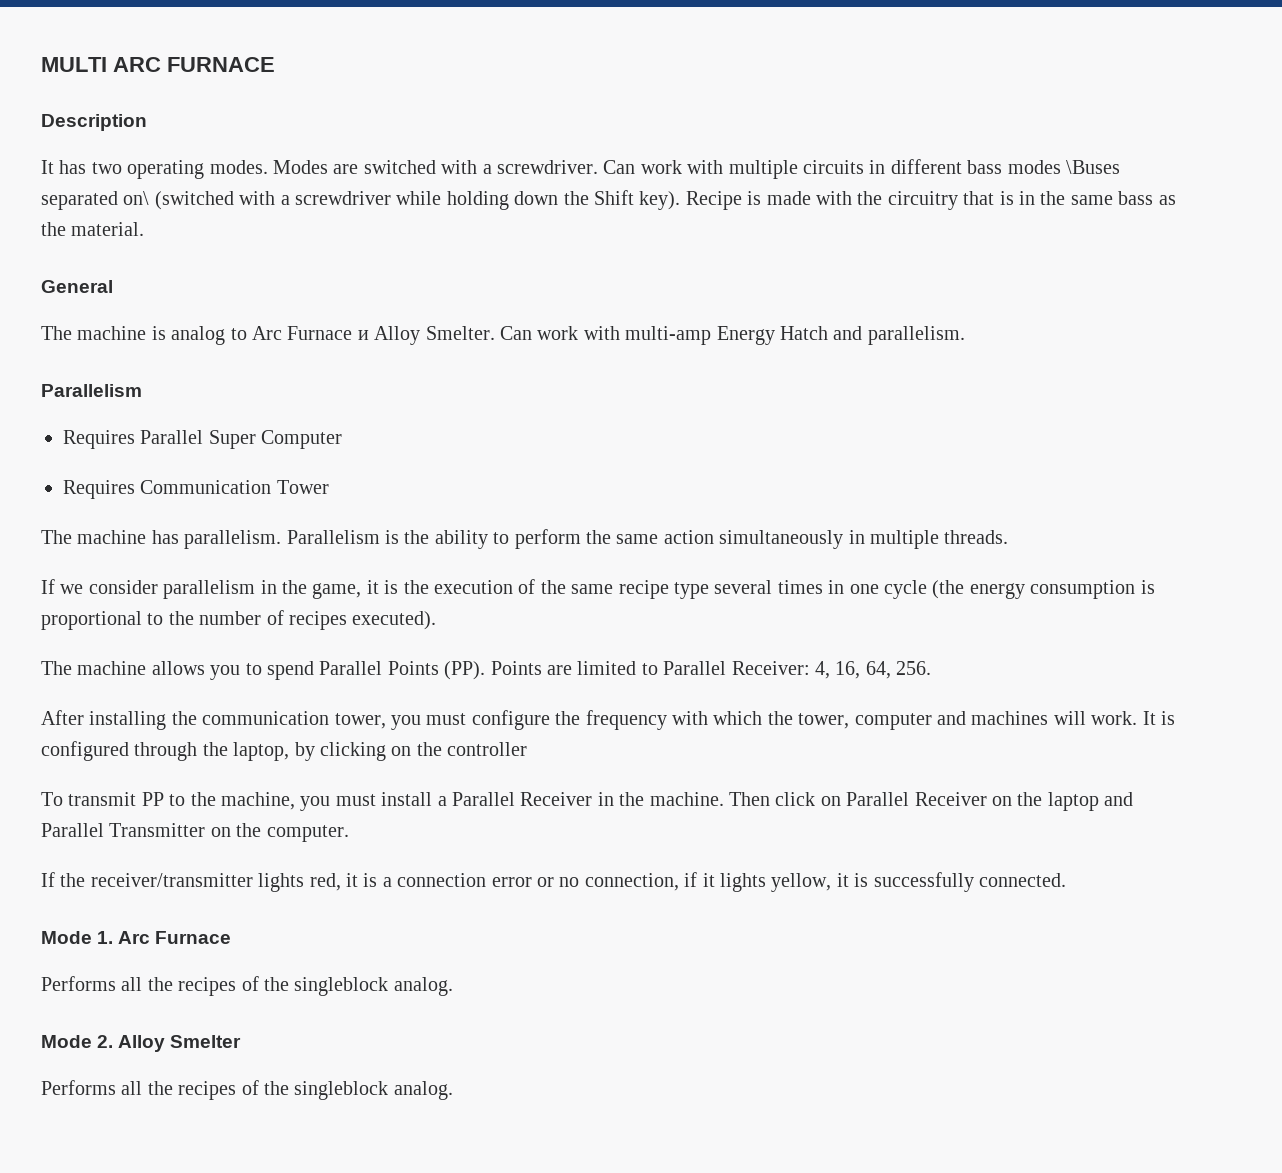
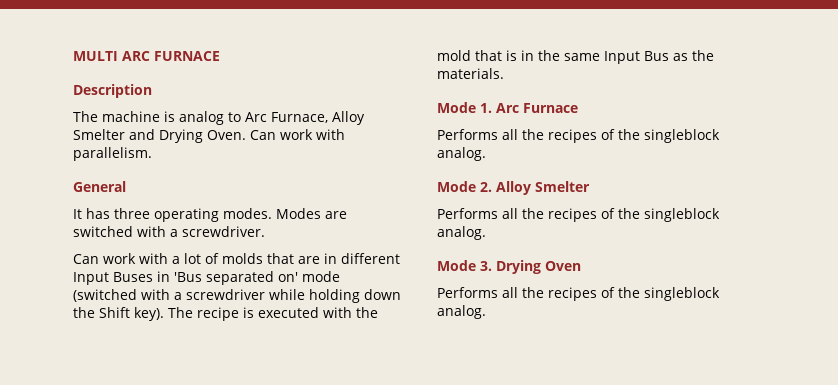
+ The machine is analog to Arc Furnace, Alloy Smelter and Drying Oven. Can work with parallelism.
+ General
- It has two operating modes.
+ It has three operating modes.
- Modes are switched with a screwdriver. Can work with multiple circuits in different bass modes \Buses separated on\ (switched with a screwdriver while holding down the Shift key).
+ Modes are switched with a screwdriver.
+ Can work with a lot of molds that are in different Input Buses in 'Bus separated on' mode (switched with a screwdriver while holding down the Shift key).
- Recipe is made with the circuitry that is in the same bass as the material.
- General
- The machine is analog to Arc Furnace и Alloy Smelter. Can work with multi-amp Energy Hatch and parallelism.
- Parallelism
- Requires Parallel Super Computer
- Requires Communication Tower
- The machine has parallelism. Parallelism is the ability to perform the same action simultaneously in multiple threads.
- If we consider parallelism in the game, it is the execution of the same recipe type several times in one cycle (the energy consumption is proportional to the number of recipes executed).
- The machine allows you to spend Parallel Points (PP). Points are limited to Parallel Receiver: 4, 16, 64, 256.
- After installing the communication tower, you must configure the frequency with which the tower, computer and machines will work. It is configured through the laptop, by clicking on the controller
- To transmit PP to the machine, you must install a Parallel Receiver in the machine. Then click on Parallel Receiver on the laptop and Parallel Transmitter on the computer.
- If the receiver/transmitter lights red, it is a connection error or no connection, if it lights yellow, it is successfully connected.
+ The recipe is executed with the mold that is in the same Input Bus as the materials.
+ Mode 3. Drying Oven
+ Performs all the recipes of the singleblock analog.

